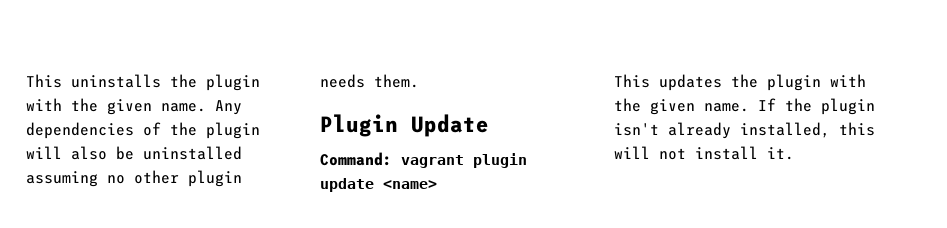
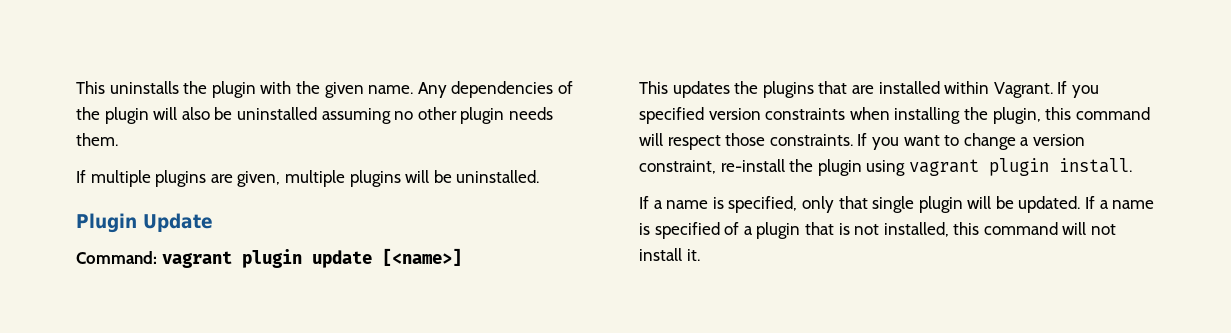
+ If multiple plugins are given, multiple plugins will be uninstalled.
- Command: vagrant plugin update <name>
+ Command: vagrant plugin update [<name>]
- This updates the plugin with the given name. If the plugin isn't already installed, this will not install it.
+ This updates the plugins that are installed within Vagrant. If you specified version constraints when installing the plugin, this command will respect those constraints. If you want to change a version constraint, re-install the plugin using vagrant plugin install.
+ If a name is specified, only that single plugin will be updated. If a name is specified of a plugin that is not installed, this command will not install it.

